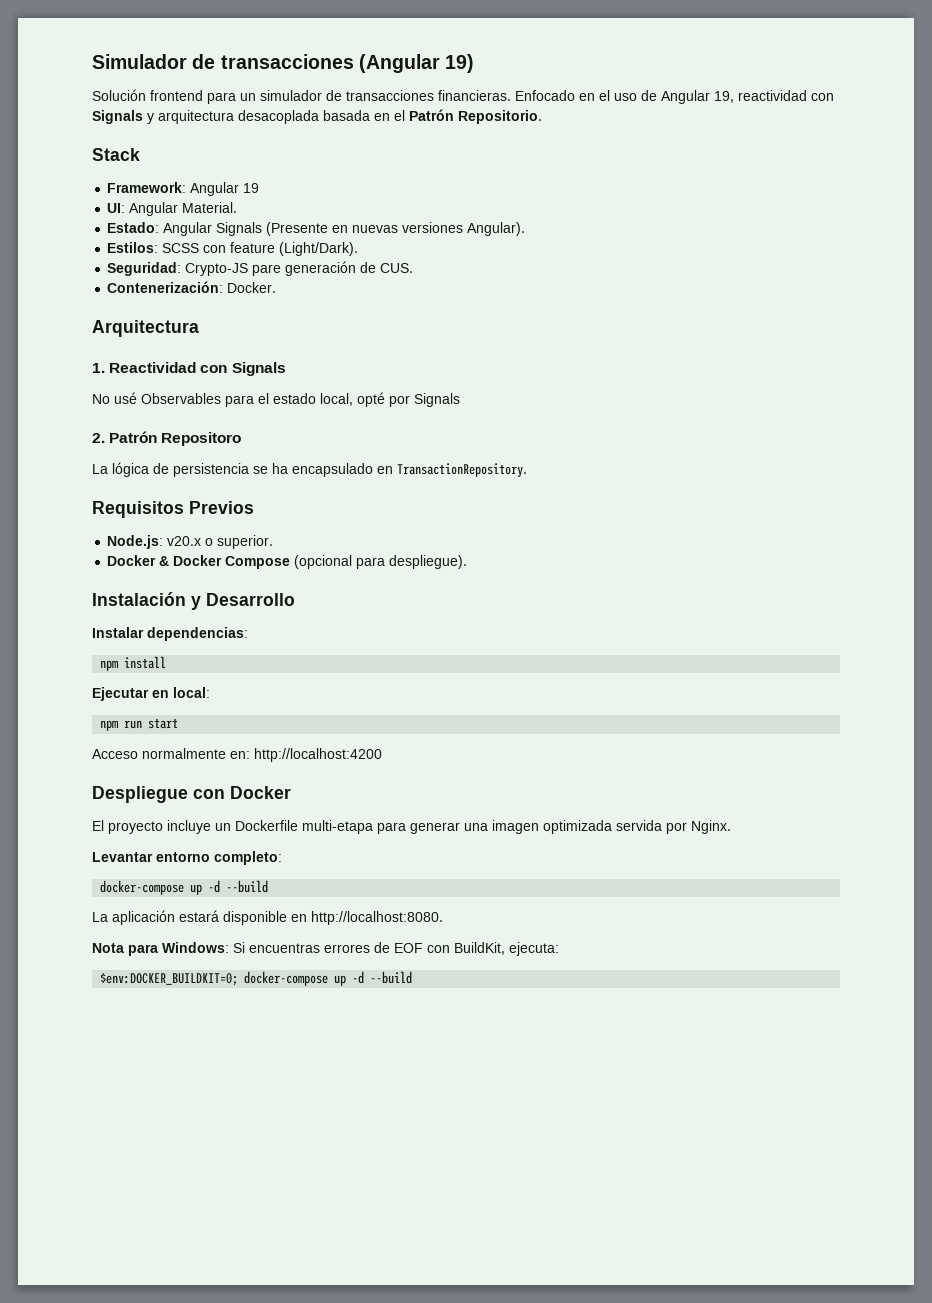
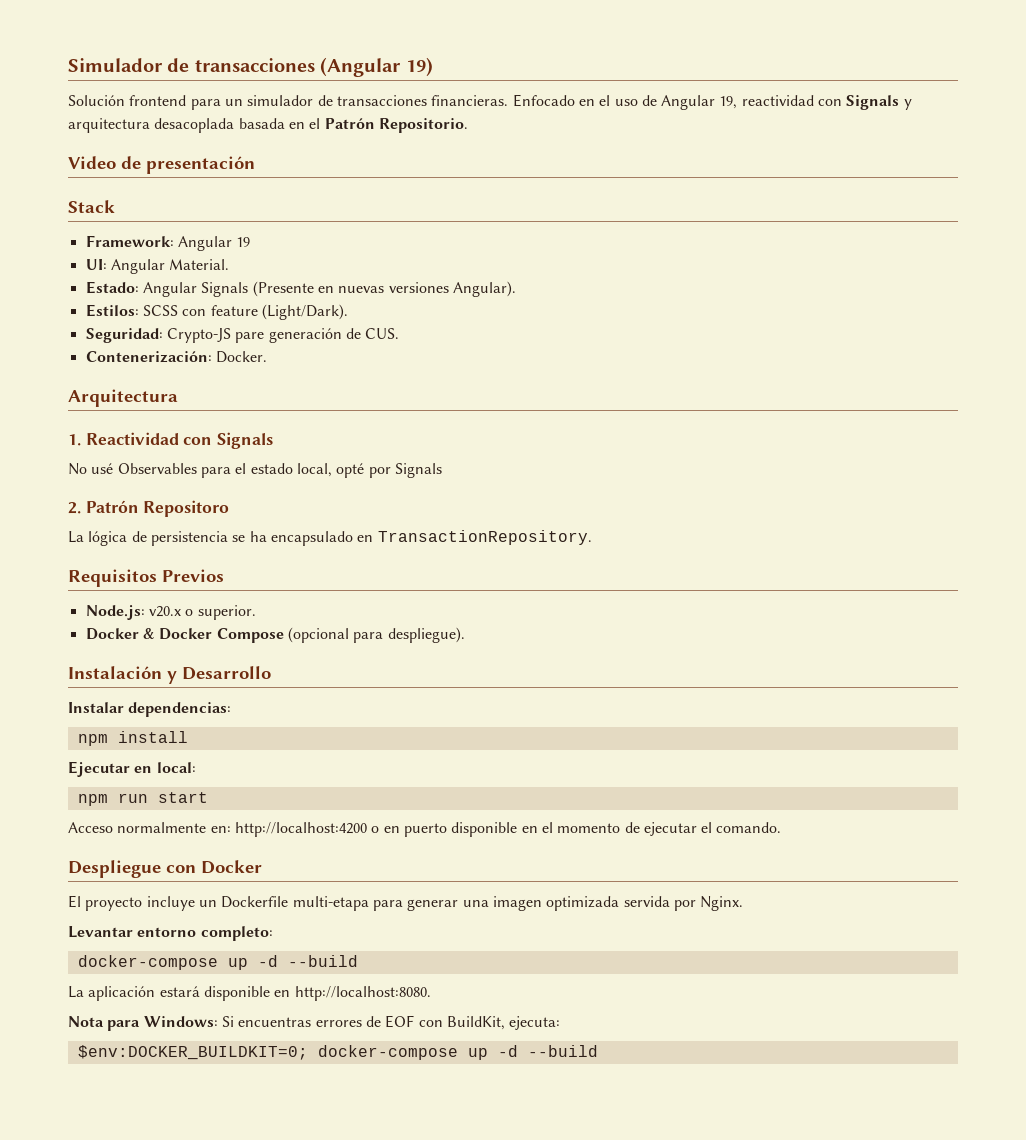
+ Video de presentación
- Acceso normalmente en: http://localhost:4200
+ Acceso normalmente en: http://localhost:4200 o en puerto disponible en el momento de ejecutar el comando.

